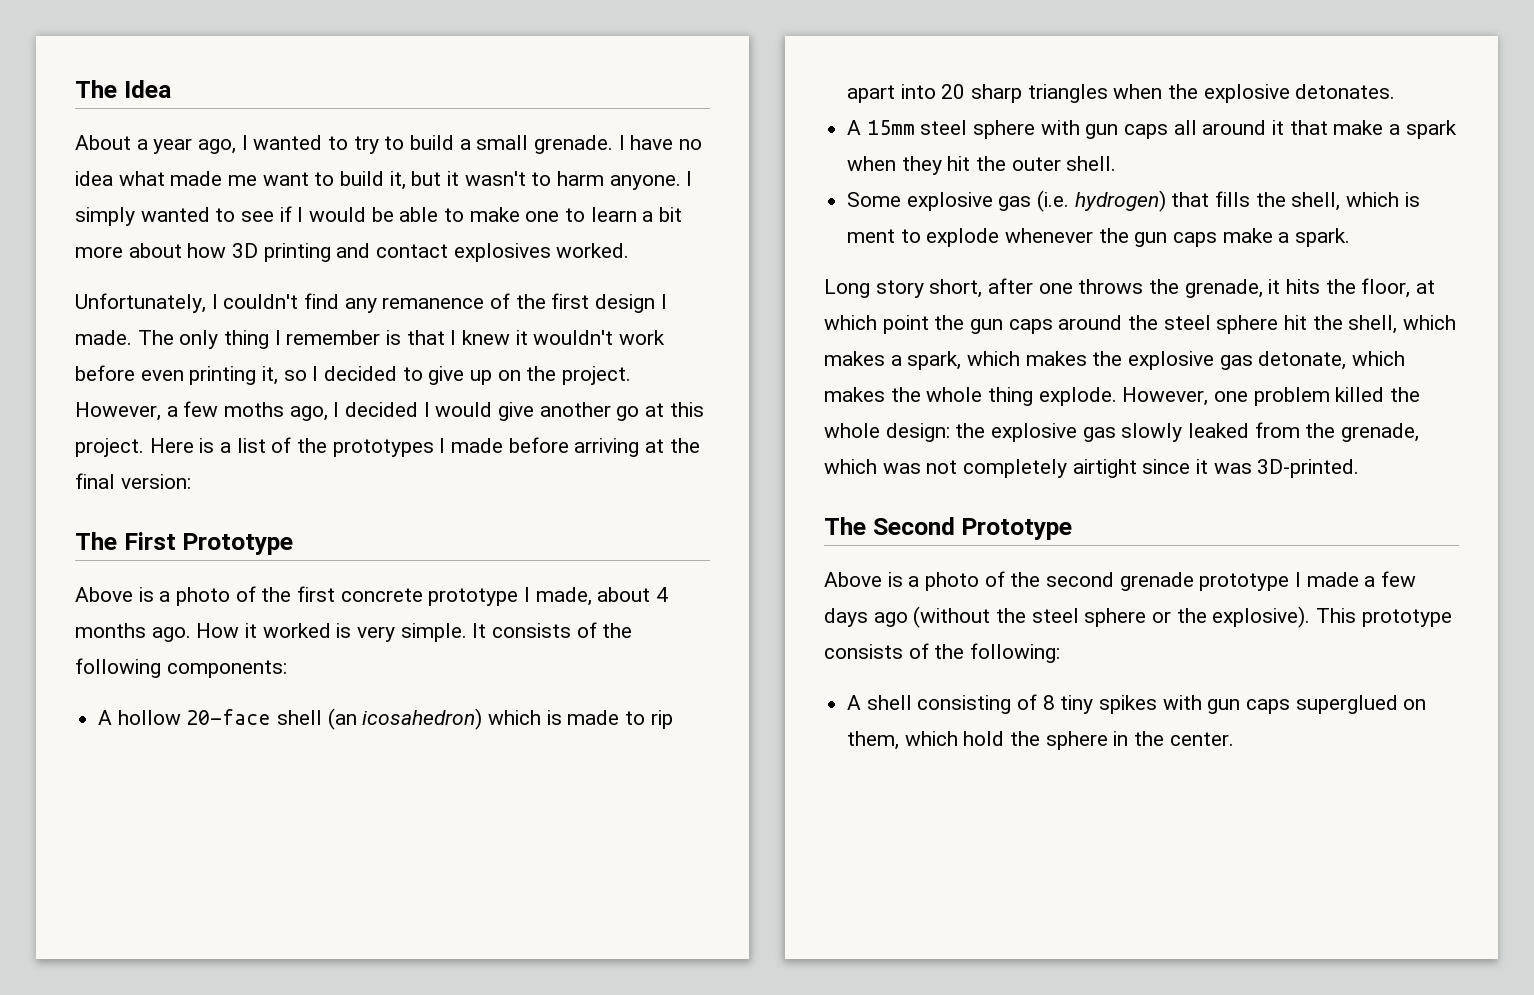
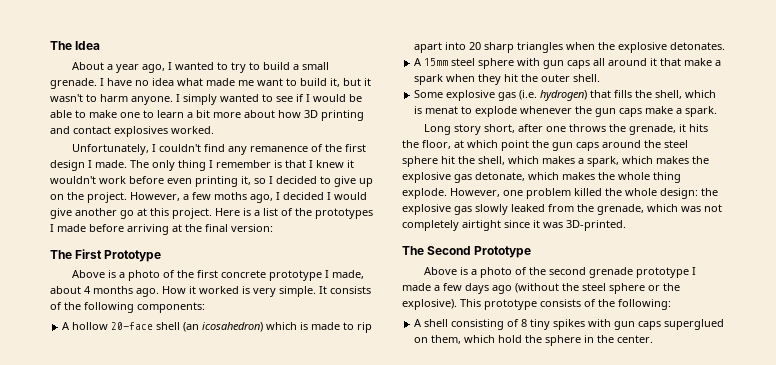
- Some explosive gas (i.e. hydrogen) that fills the shell, which is ment to explode whenever the gun caps make a spark.
+ Some explosive gas (i.e. hydrogen) that fills the shell, which is menat to explode whenever the gun caps make a spark.

